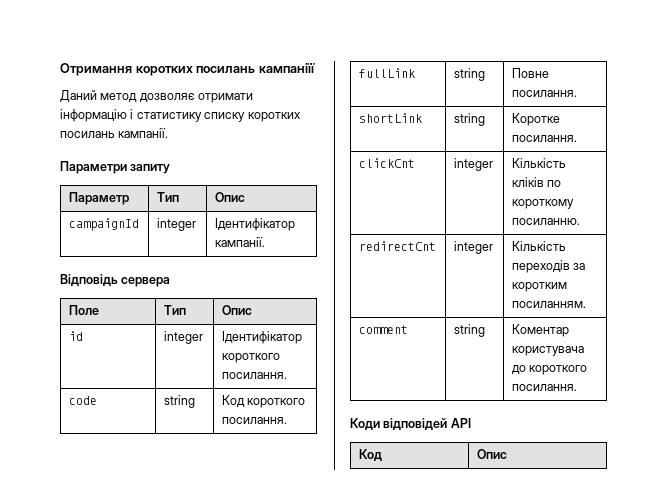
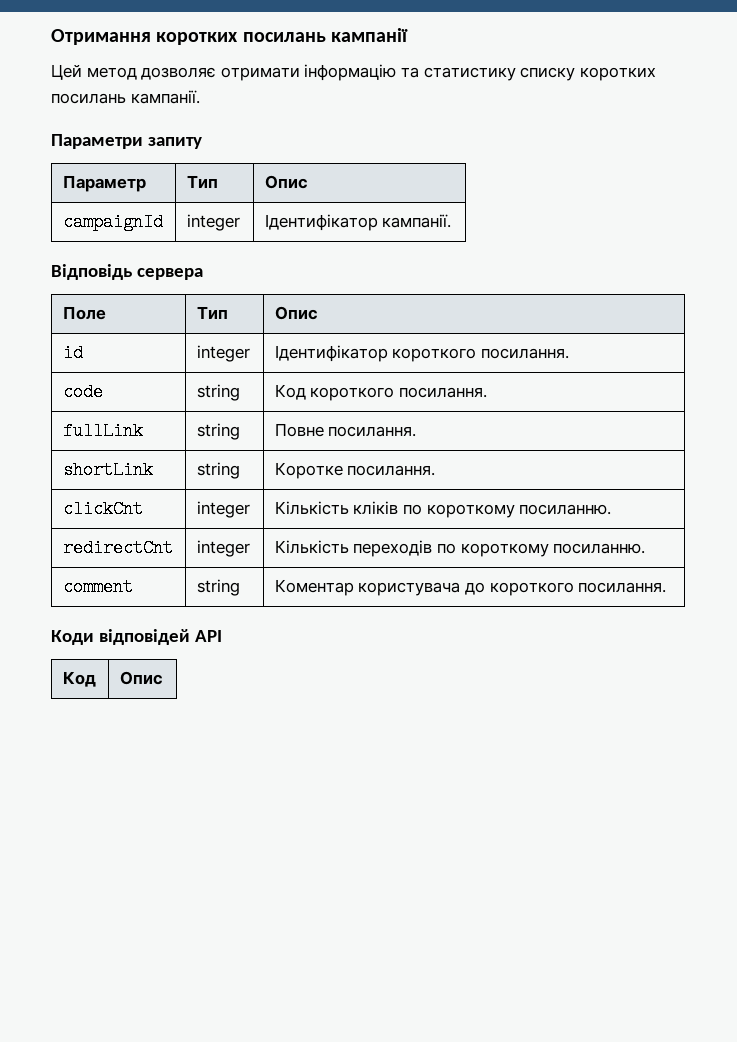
- Отримання коротких посилань кампаніїї
- Даний метод дозволяє отримати інформацію і статистику списку коротких посилань кампанії.
+ Отримання коротких посилань кампанії
+ Цей метод дозволяє отримати інформацію та статистику списку коротких посилань кампанії.
- redirectCnt | integer | Кількість переходів за коротким посиланням.
+ redirectCnt | integer | Кількість переходів по короткому посиланню.

